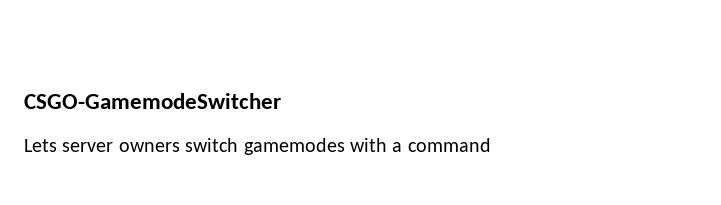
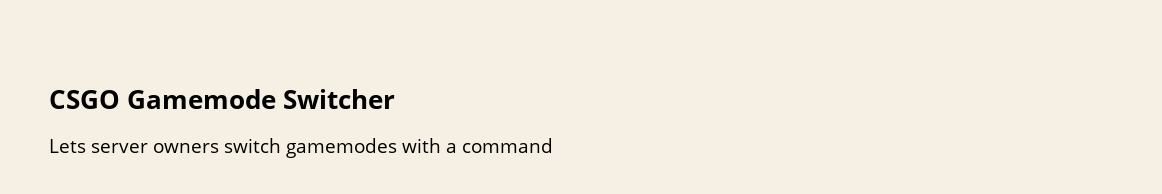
- CSGO-GamemodeSwitcher
+ CSGO Gamemode Switcher

